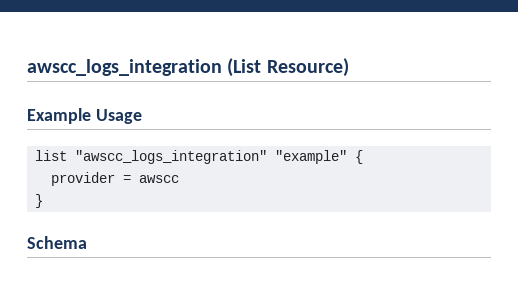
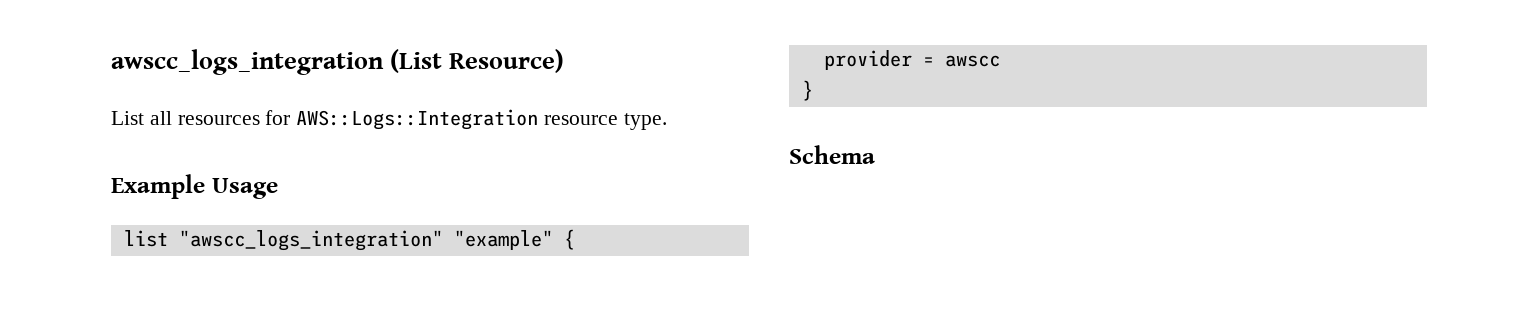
+ List all resources for AWS::Logs::Integration resource type.

